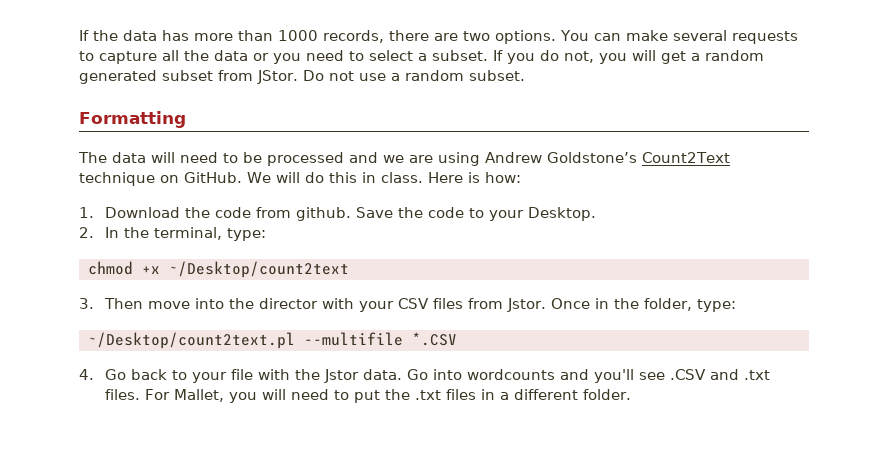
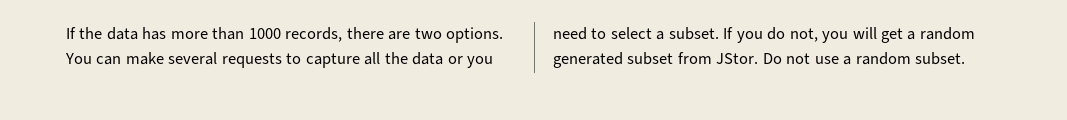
- Formatting
- The data will need to be processed and we are using Andrew Goldstone’s Count2Text technique on GitHub. We will do this in class. Here is how:
- 1. Download the code from github. Save the code to your Desktop.
- 2. In the terminal, type:
- chmod +x ~/Desktop/count2text
- 3. Then move into the director with your CSV files from Jstor. Once in the folder, type:
- ~/Desktop/count2text.pl --multifile *.CSV
- 4. Go back to your file with the Jstor data. Go into wordcounts and you'll see .CSV and .txt files. For Mallet, you will need to put the .txt files in a different folder.

